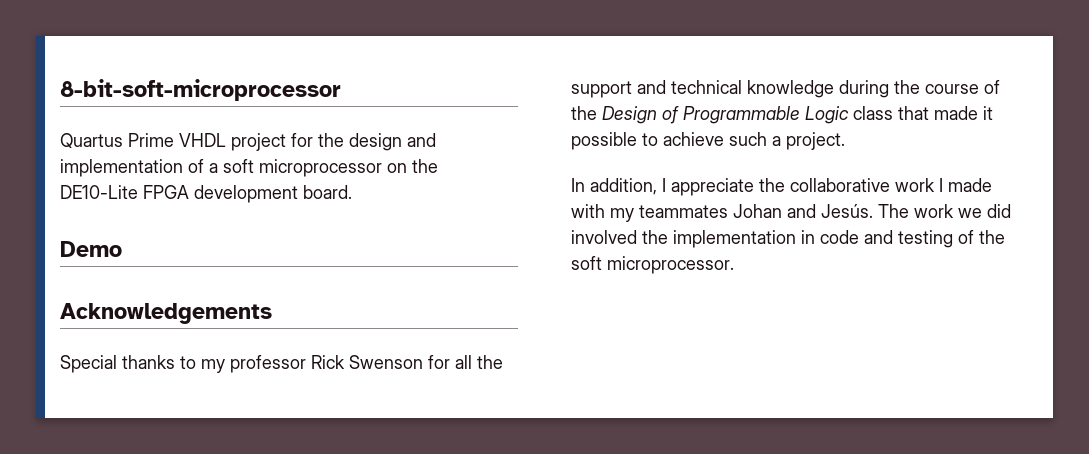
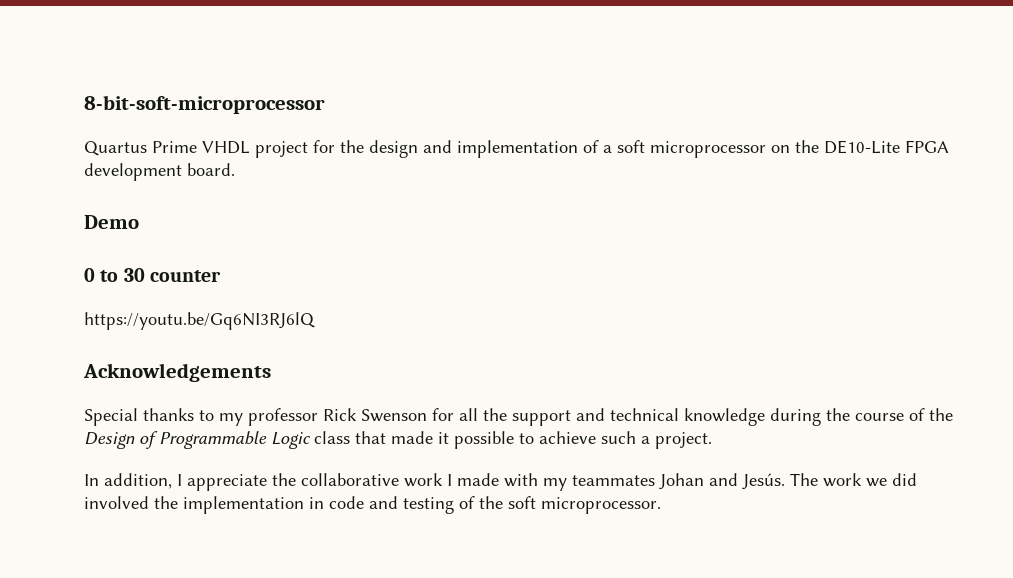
+ 0 to 30 counter
+ https://youtu.be/Gq6NI3RJ6lQ

